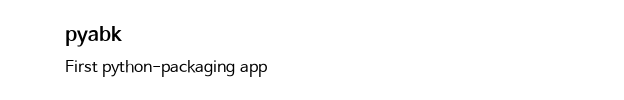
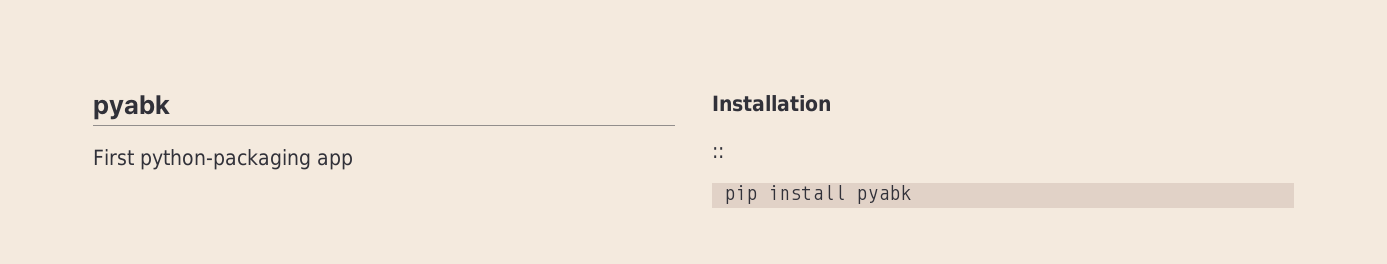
+ Installation
+ ::
+ pip install pyabk

